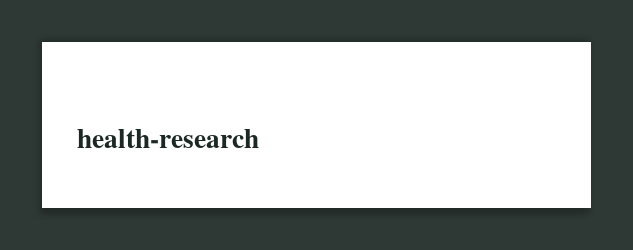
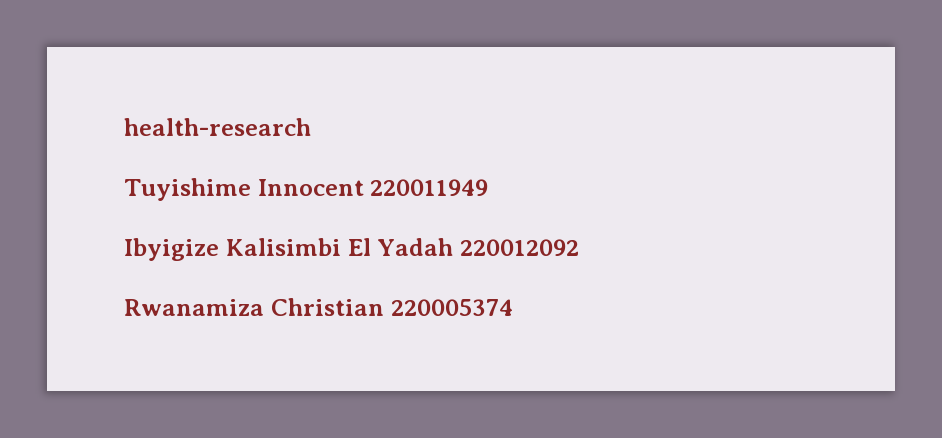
+ Tuyishime Innocent 220011949
+ Ibyigize Kalisimbi El Yadah 220012092
+ Rwanamiza Christian 220005374

